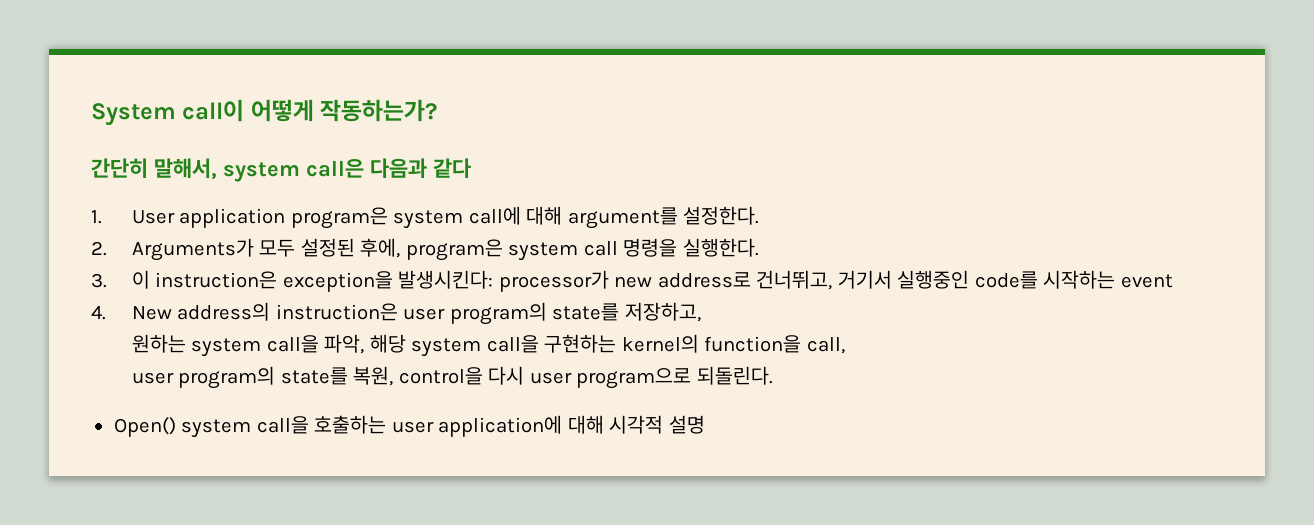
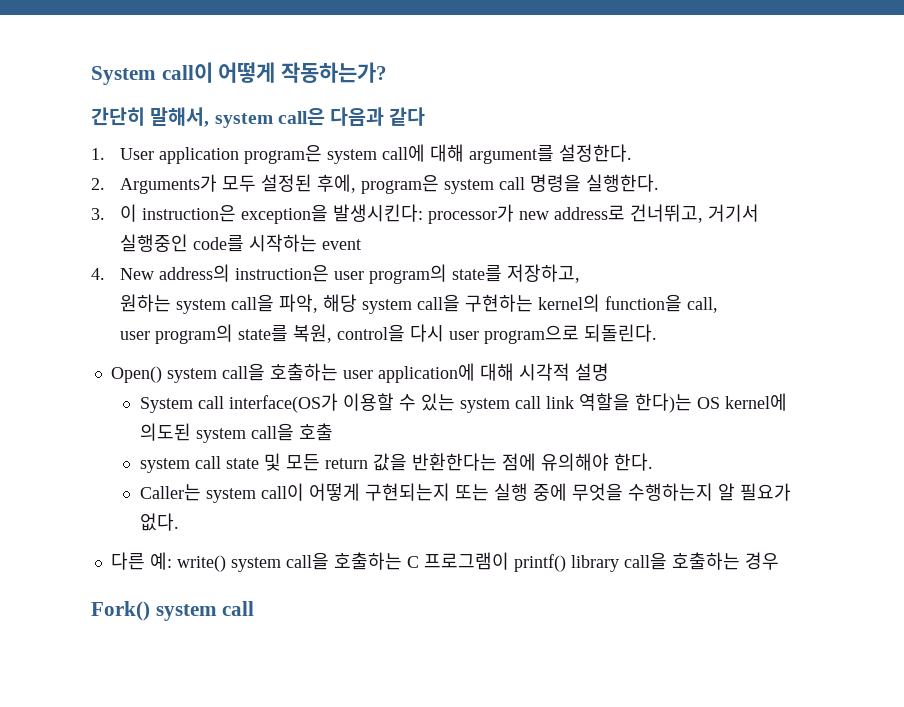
+ System call interface(OS가 이용할 수 있는 system call link 역할을 한다)는 OS kernel에 의도된 system call을 호출
+ system call state 및 모든 return 값을 반환한다는 점에 유의해야 한다.
+ Caller는 system call이 어떻게 구현되는지 또는 실행 중에 무엇을 수행하는지 알 필요가 없다.
+ 다른 예: write() system call을 호출하는 C 프로그램이 printf() library call을 호출하는 경우
+ Fork() system call

